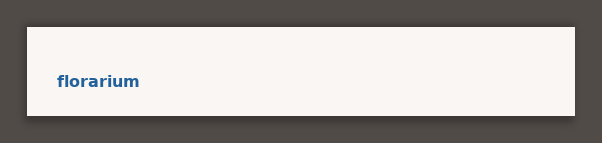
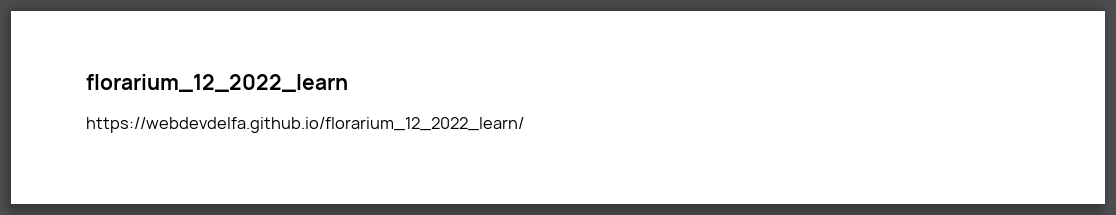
- florarium
+ florarium_12_2022_learn
+ https://webdevdelfa.github.io/florarium_12_2022_learn/

